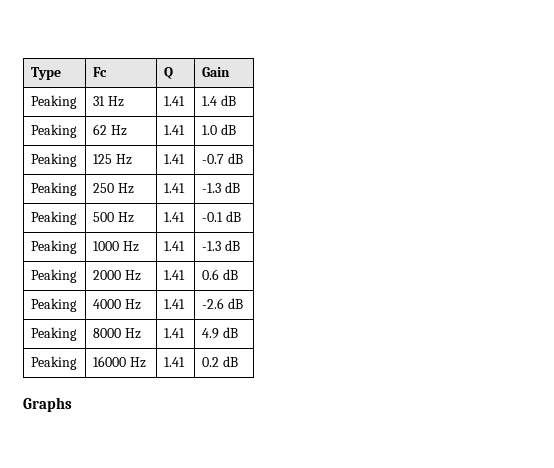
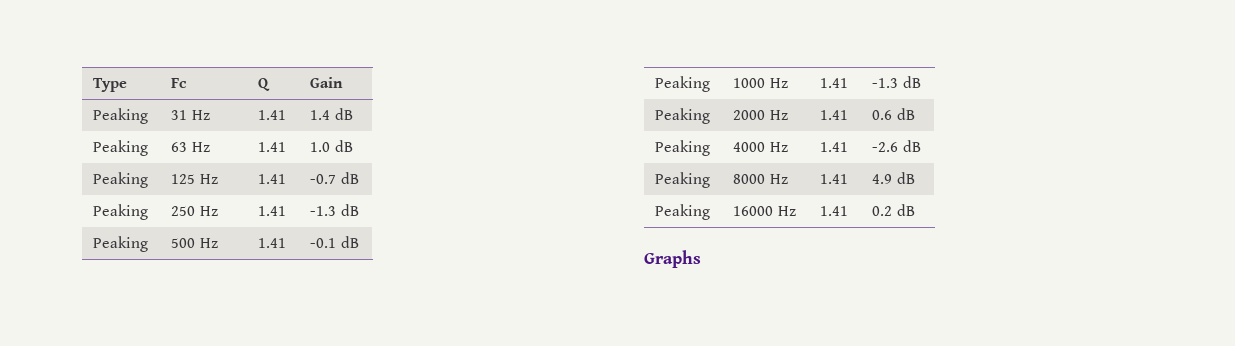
- Peaking | 62 Hz | 1.41 | 1.0 dB
+ Peaking | 63 Hz | 1.41 | 1.0 dB

